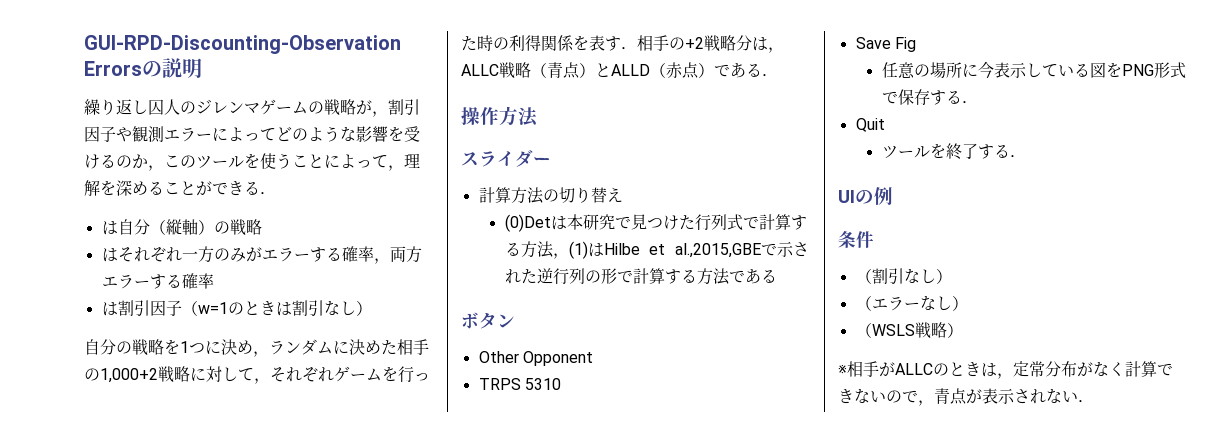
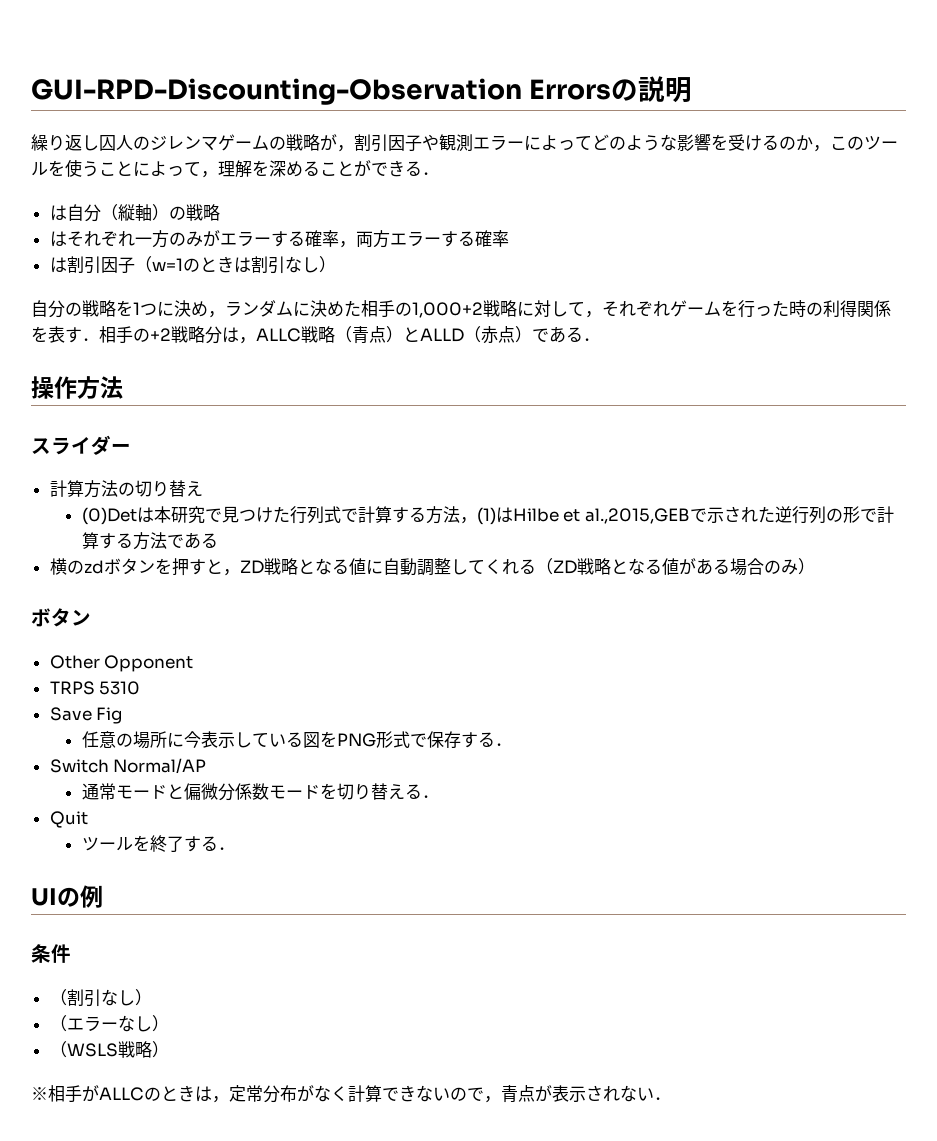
- (0)Detは本研究で見つけた行列式で計算する方法，(1)はHilbe et al.,2015,GBEで示された逆行列の形で計算する方法である
+ (0)Detは本研究で見つけた行列式で計算する方法，(1)はHilbe et al.,2015,GEBで示された逆行列の形で計算する方法である
+ 横のzdボタンを押すと，ZD戦略となる値に自動調整してくれる（ZD戦略となる値がある場合のみ）
+ Switch Normal/AP
+ 通常モードと偏微分係数モードを切り替える．

